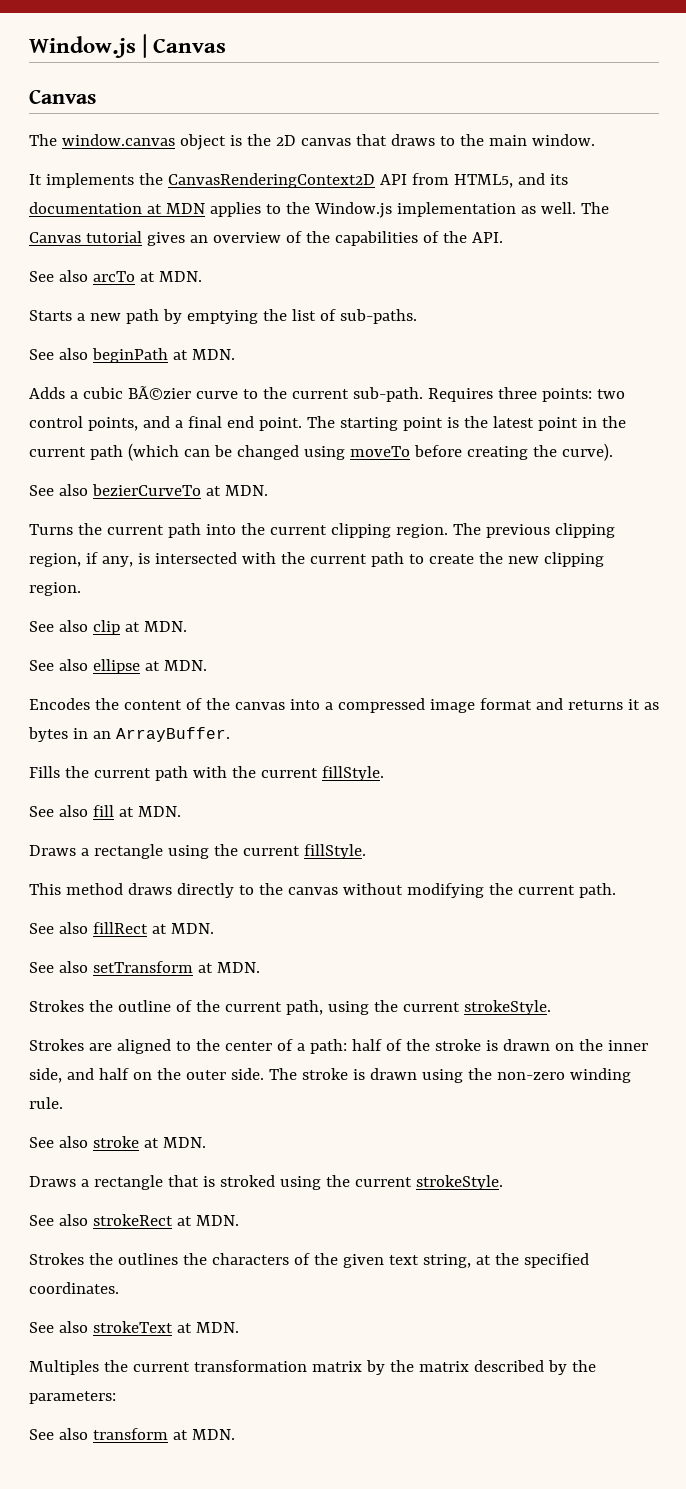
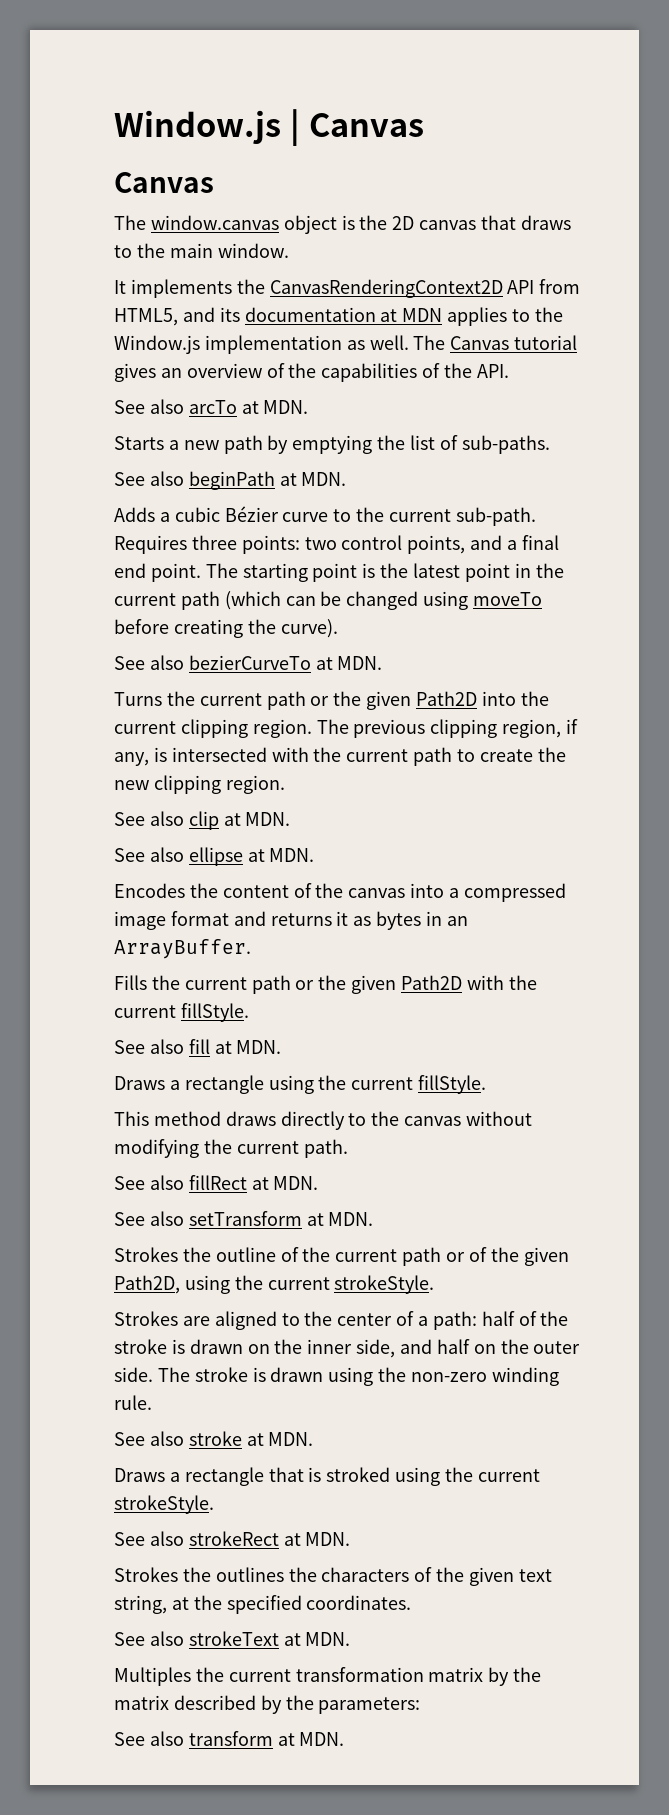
- Adds a cubic BÃ©zier curve to the current sub-path.
+ Adds a cubic Bézier curve to the current sub-path.
- Turns the current path into the current clipping region.
+ Turns the current path or the given Path2D into the current clipping region.
- Fills the current path with the current fillStyle.
+ Fills the current path or the given Path2D with the current fillStyle.
- Strokes the outline of the current path, using the current strokeStyle.
+ Strokes the outline of the current path or of the given Path2D, using the current strokeStyle.

